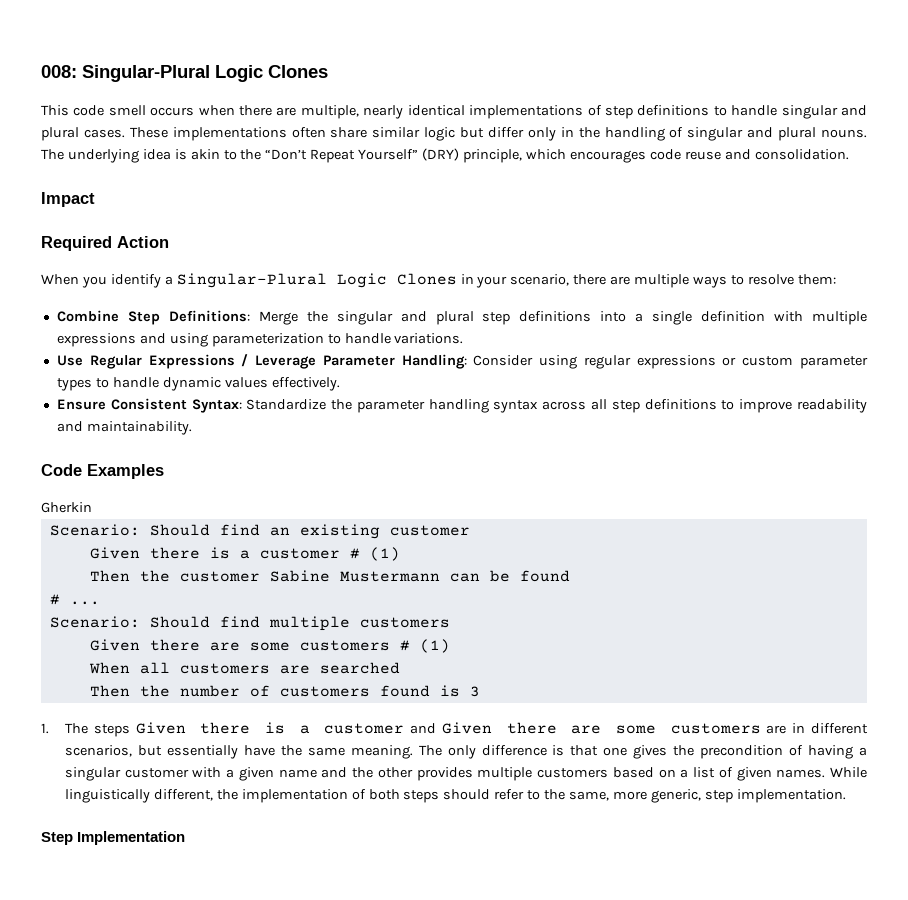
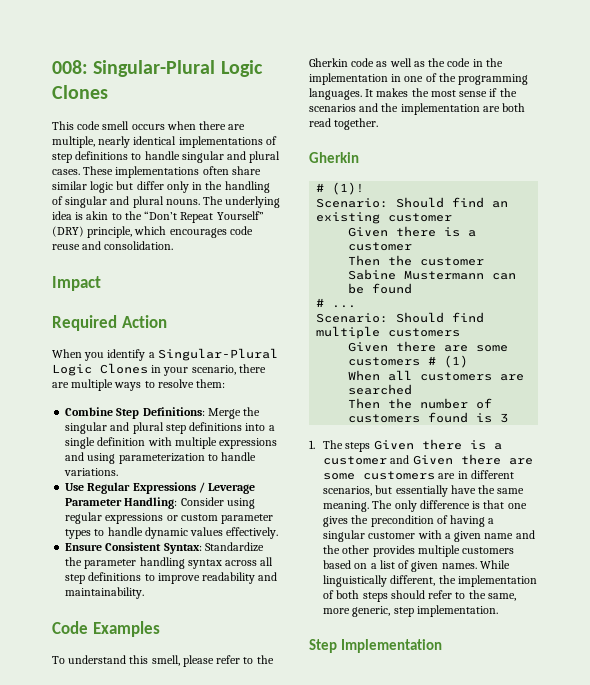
+ To understand this smell, please refer to the Gherkin code as well as the code in the implementation in one of the programming languages. It makes the most sense if the scenarios and the implementation are both read together.
  Gherkin
+ # (1)!
  Scenario: Should find an existing customer
- Given there is a customer # (1)
+ Given there is a customer

